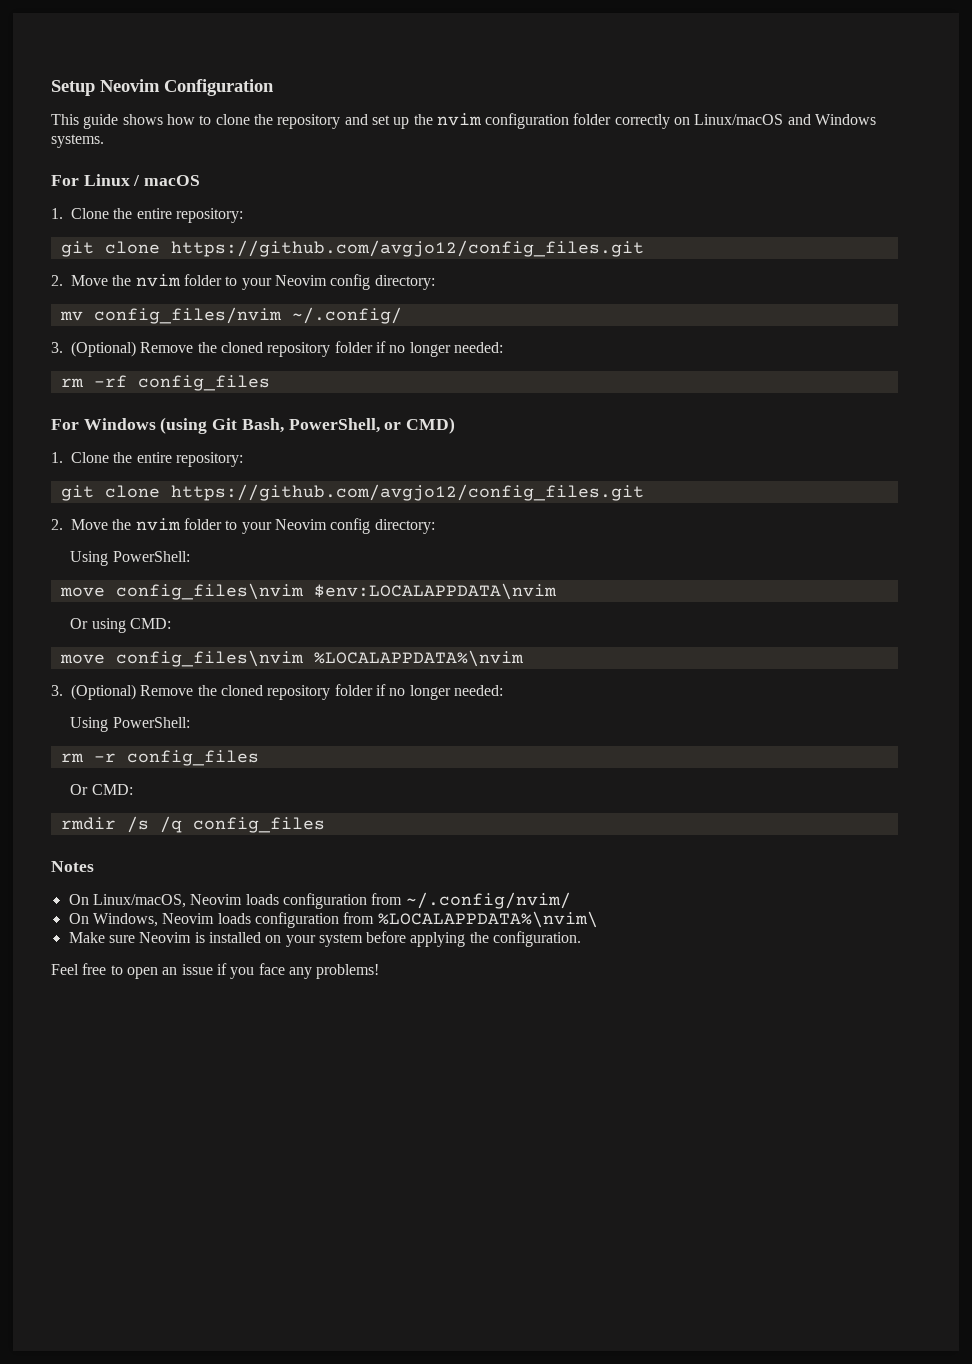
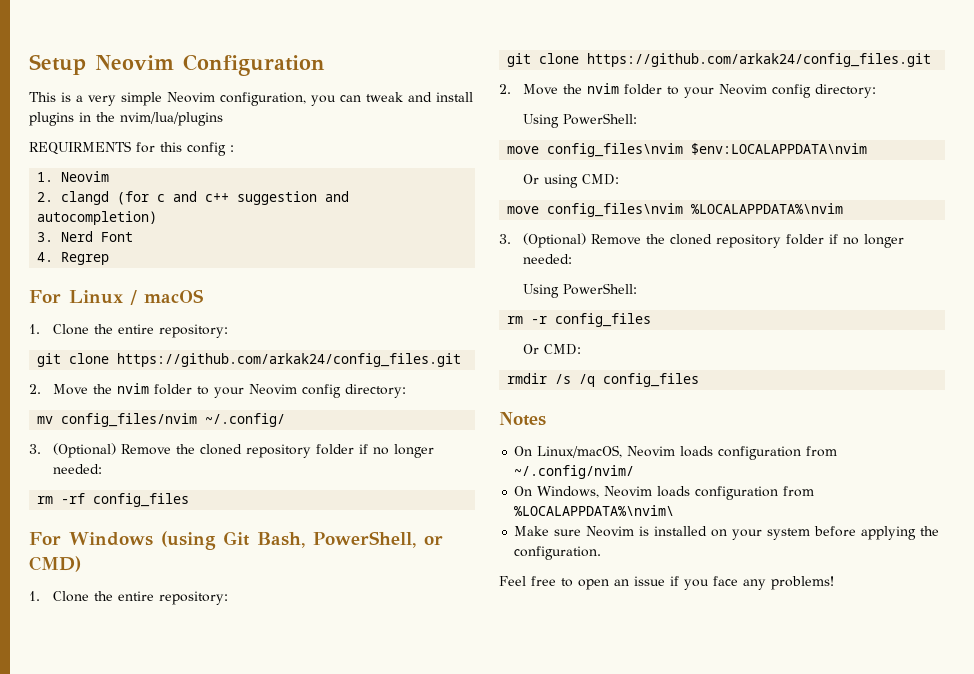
- This guide shows how to clone the repository and set up the nvim configuration folder correctly on Linux/macOS and Windows systems.
+ This is a very simple Neovim configuration, you can tweak and install plugins in the nvim/lua/plugins
+ REQUIRMENTS for this config :
+ 1. Neovim
+ 2. clangd (for c and c++ suggestion and autocompletion)
+ 3. Nerd Font
+ 4. Regrep
  For Linux / macOS
  1. Clone the entire repository:
- git clone https://github.com/avgjo12/config_files.git
+ git clone https://github.com/arkak24/config_files.git
  For Windows (using Git Bash, PowerShell, or CMD)
  1. Clone the entire repository:
- git clone https://github.com/avgjo12/config_files.git
+ git clone https://github.com/arkak24/config_files.git

